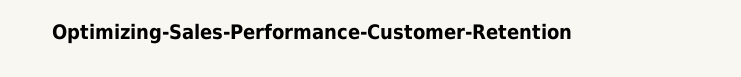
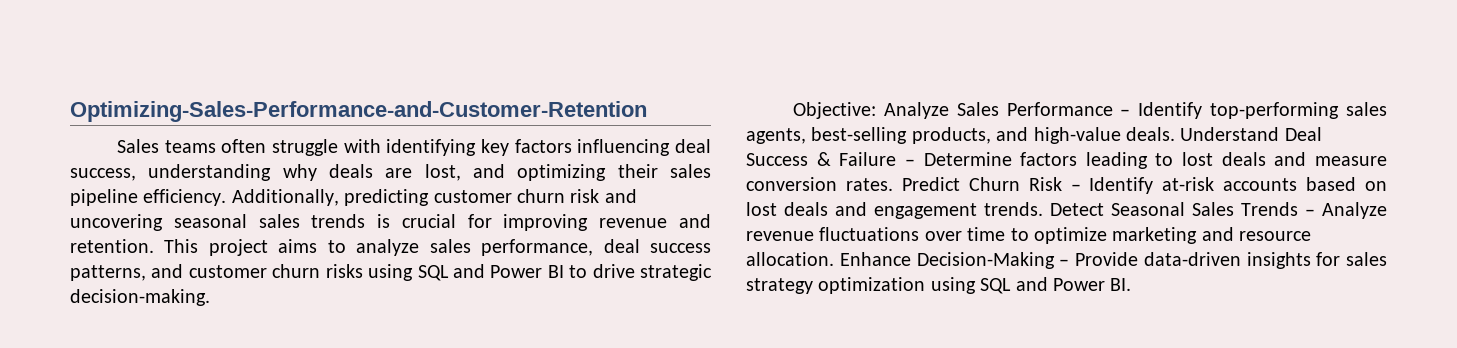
- Optimizing-Sales-Performance-Customer-Retention
+ Optimizing-Sales-Performance-and-Customer-Retention
+ Sales teams often struggle with identifying key factors influencing deal success, understanding why deals are lost, and optimizing their sales pipeline efficiency. Additionally, predicting customer churn risk and uncovering seasonal sales trends is crucial for improving revenue and retention. This project aims to analyze sales performance, deal success patterns, and customer churn risks using SQL and Power BI to drive strategic decision-making.
+ Objective: Analyze Sales Performance – Identify top-performing sales agents, best-selling products, and high-value deals. Understand Deal Success & Failure – Determine factors leading to lost deals and measure conversion rates. Predict Churn Risk – Identify at-risk accounts based on lost deals and engagement trends. Detect Seasonal Sales Trends – Analyze revenue fluctuations over time to optimize marketing and resource allocation. Enhance Decision-Making – Provide data-driven insights for sales strategy optimization using SQL and Power BI.

